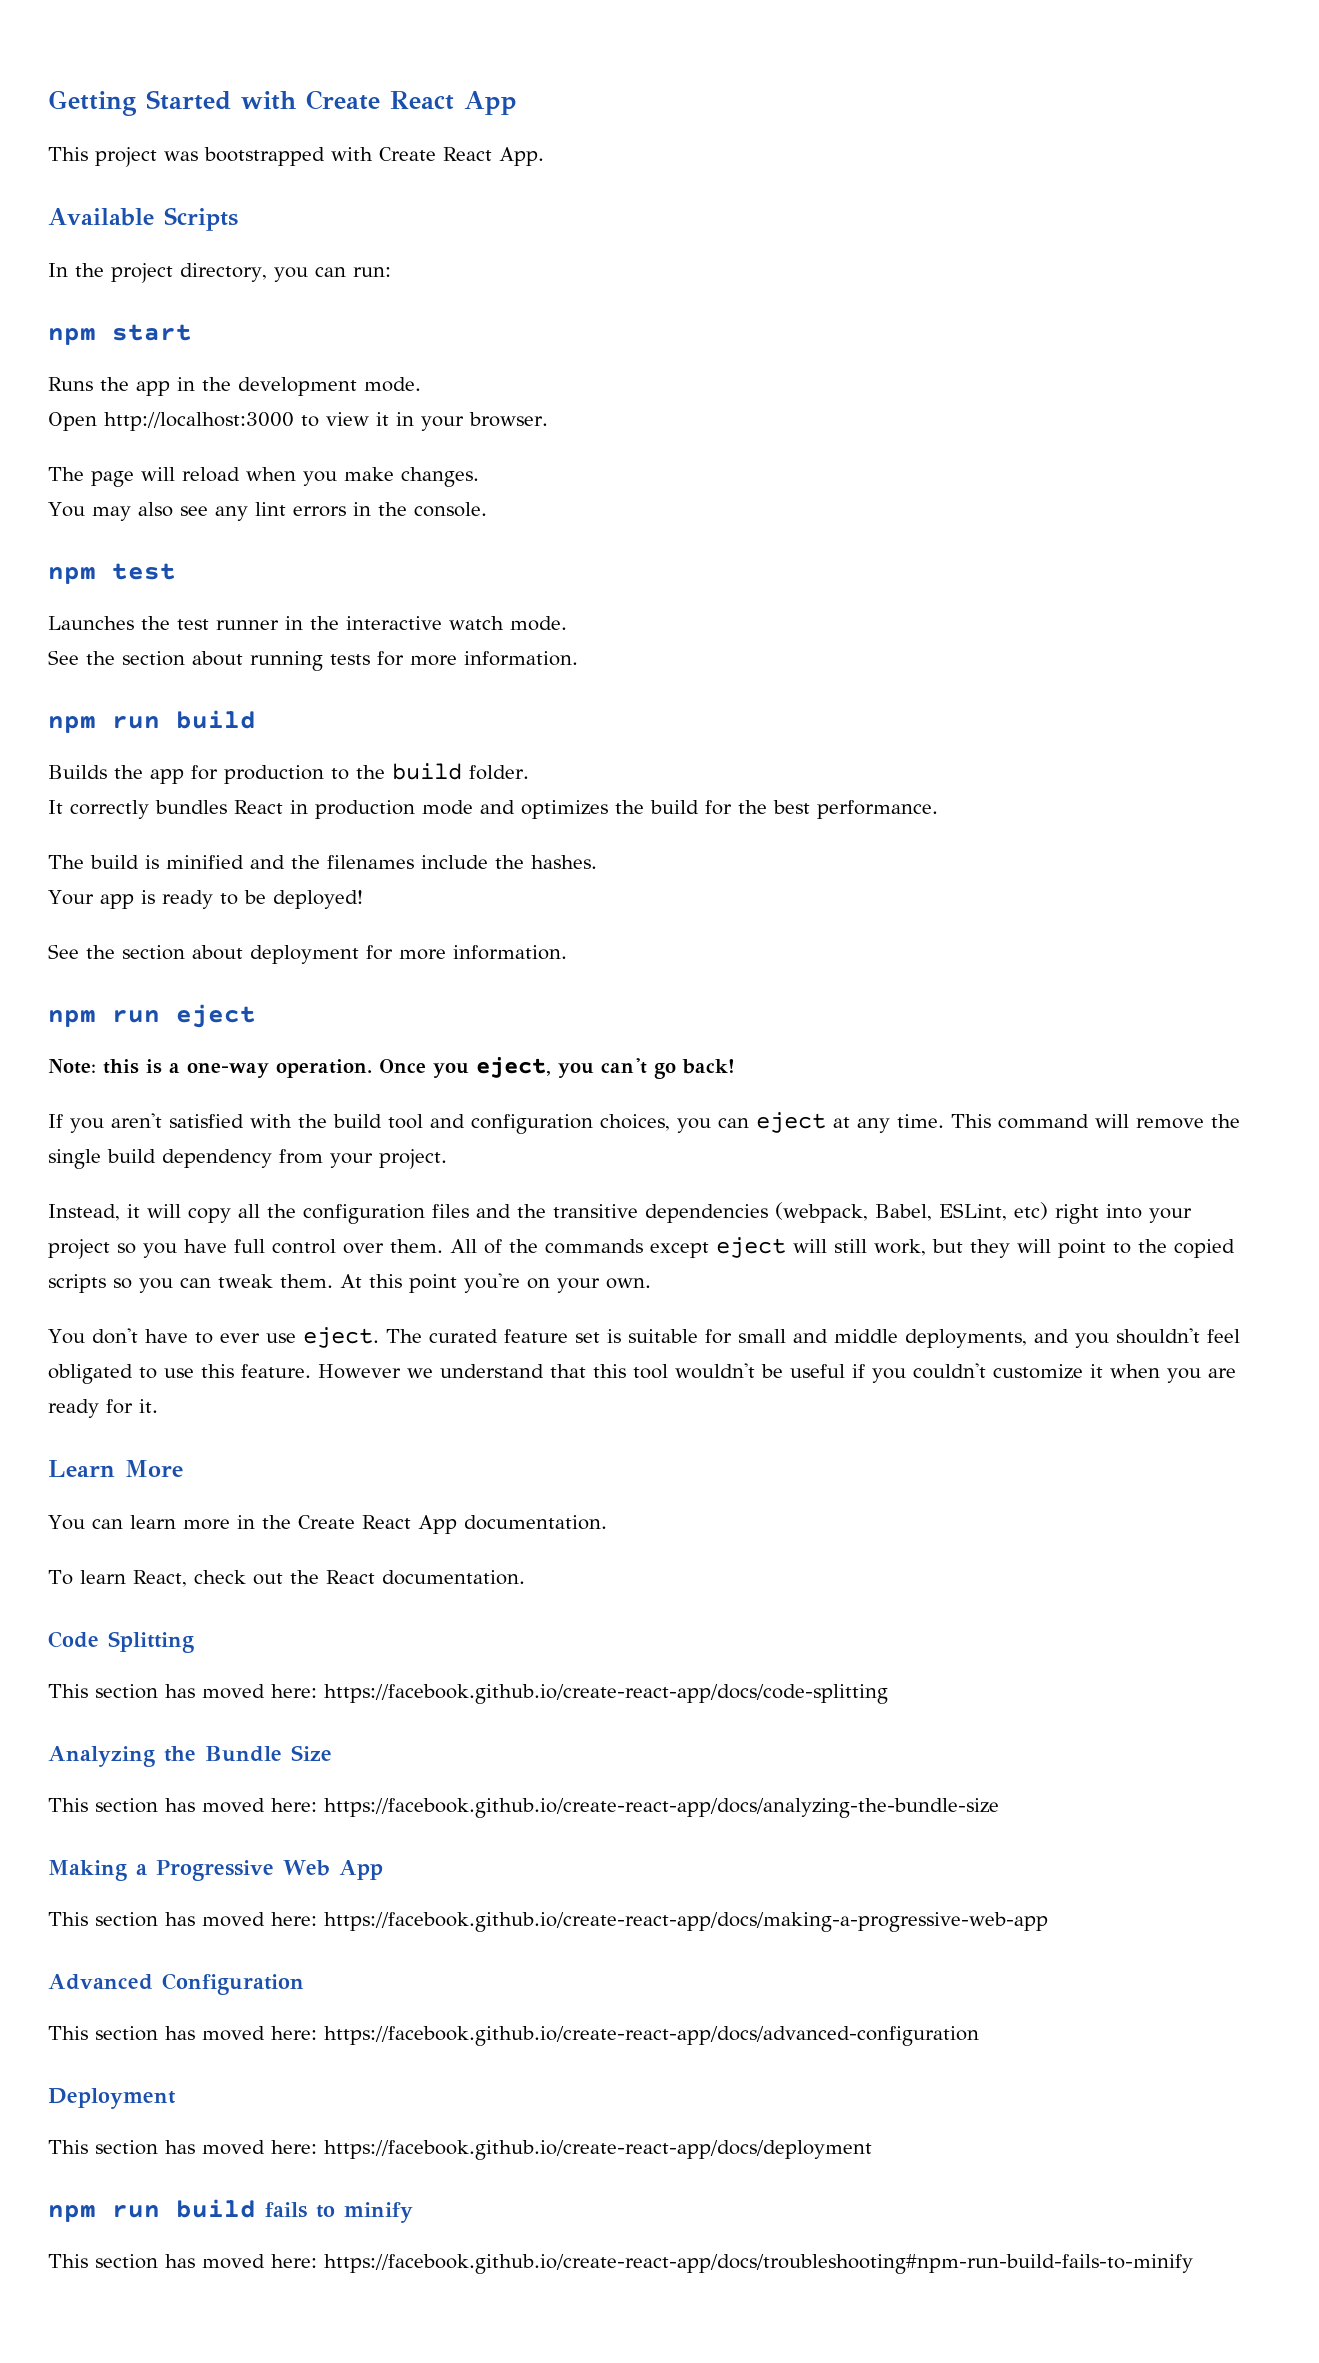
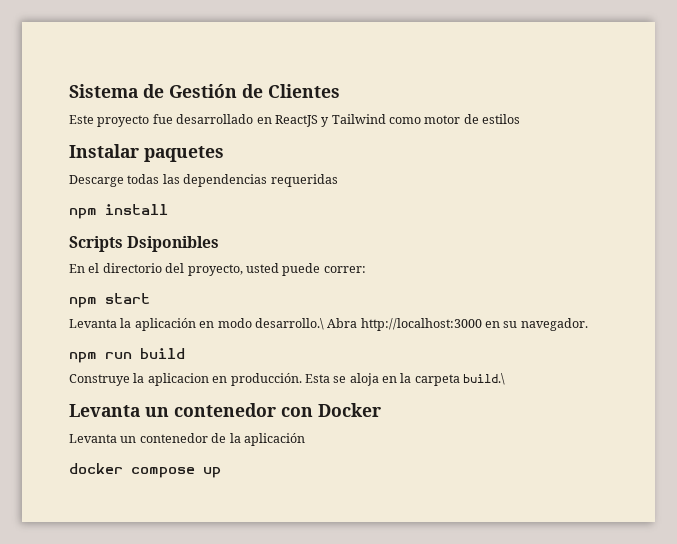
- Getting Started with Create React App
- This project was bootstrapped with Create React App.
- Available Scripts
- In the project directory, you can run:
+ Sistema de Gestión de Clientes
+ Este proyecto fue desarrollado en ReactJS y Tailwind como motor de estilos
+ Instalar paquetes
+ Descarge todas las dependencias requeridas
+ npm install
+ Scripts Dsiponibles
+ En el directorio del proyecto, usted puede correr:
  npm start
- Runs the app in the development mode.
- Open http://localhost:3000 to view it in your browser.
- The page will reload when you make changes.
- You may also see any lint errors in the console.
- npm test
- Launches the test runner in the interactive watch mode.
- See the section about running tests for more information.
+ Levanta la aplicación en modo desarrollo.\ Abra http://localhost:3000 en su navegador.
  npm run build
- Builds the app for production to the build folder.
- It correctly bundles React in production mode and optimizes the build for the best performance.
- The build is minified and the filenames include the hashes.
- Your app is ready to be deployed!
- See the section about deployment for more information.
- npm run eject
- Note: this is a one-way operation. Once you eject, you can't go back!
- If you aren't satisfied with the build tool and configuration choices, you can eject at any time. This command will remove the single build dependency from your project.
- Instead, it will copy all the configuration files and the transitive dependencies (webpack, Babel, ESLint, etc) right into your project so you have full control over them. All of the commands except eject will still work, but they will point to the copied scripts so you can tweak them. At this point you're on your own.
- You don't have to ever use eject. The curated feature set is suitable for small and middle deployments, and you shouldn't feel obligated to use this feature. However we understand that this tool wouldn't be useful if you couldn't customize it when you are ready for it.
- Learn More
- You can learn more in the Create React App documentation.
- To learn React, check out the React documentation.
- Code Splitting
- This section has moved here: https://facebook.github.io/create-react-app/docs/code-splitting
- Analyzing the Bundle Size
- This section has moved here: https://facebook.github.io/create-react-app/docs/analyzing-the-bundle-size
- Making a Progressive Web App
- This section has moved here: https://facebook.github.io/create-react-app/docs/making-a-progressive-web-app
- Advanced Configuration
- This section has moved here: https://facebook.github.io/create-react-app/docs/advanced-configuration
- Deployment
- This section has moved here: https://facebook.github.io/create-react-app/docs/deployment
- npm run build fails to minify
- This section has moved here: https://facebook.github.io/create-react-app/docs/troubleshooting#npm-run-build-fails-to-minify
+ Construye la aplicacion en producción. Esta se aloja en la carpeta build.\
+ Levanta un contenedor con Docker
+ Levanta un contenedor de la aplicación
+ docker compose up

